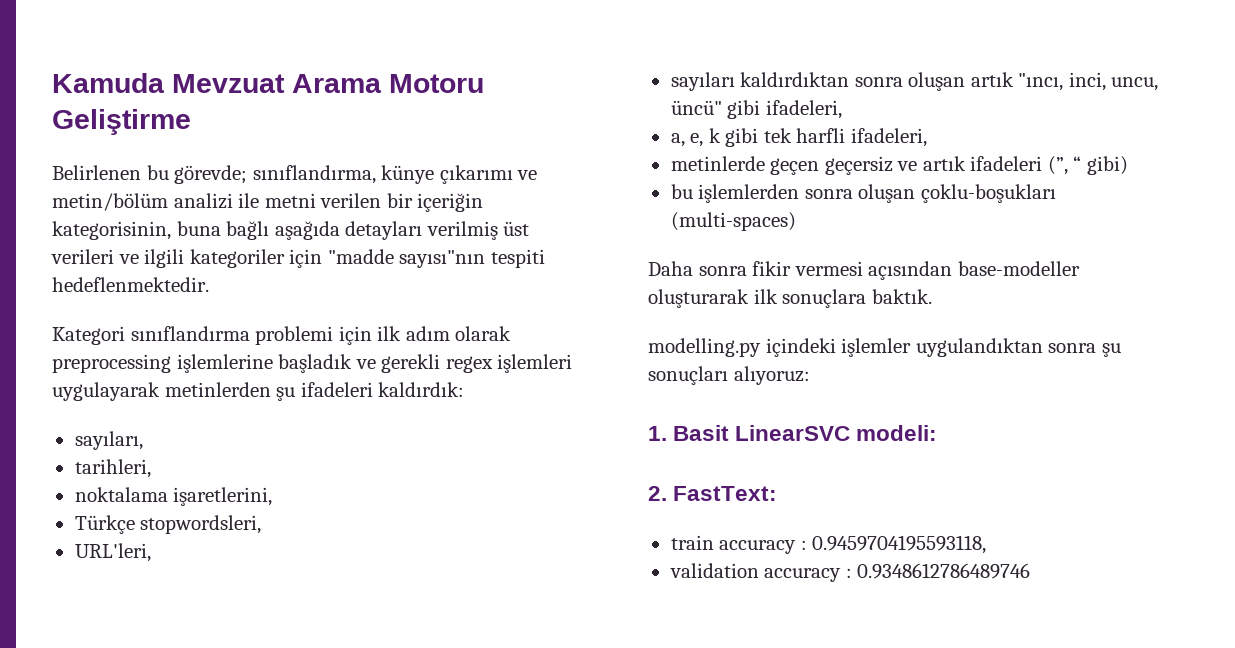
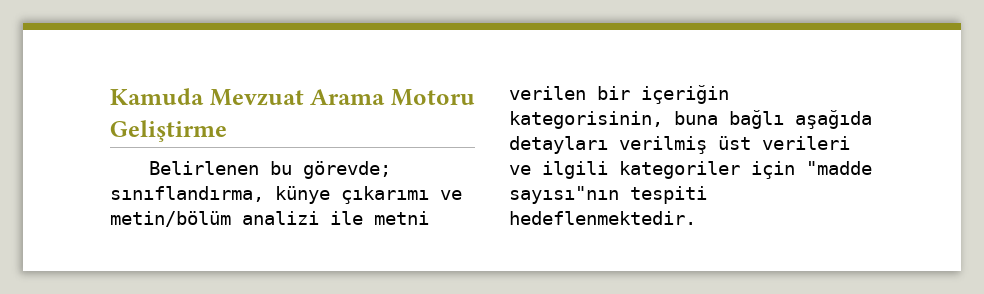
- Kategori sınıflandırma problemi için ilk adım olarak preprocessing işlemlerine başladık ve gerekli regex işlemleri uygulayarak metinlerden şu ifadeleri kaldırdık:
- sayıları,
- tarihleri,
- noktalama işaretlerini,
- Türkçe stopwordsleri,
- URL'leri,
- sayıları kaldırdıktan sonra oluşan artık "ıncı, inci, uncu, üncü" gibi ifadeleri,
- a, e, k gibi tek harfli ifadeleri,
- metinlerde geçen geçersiz ve artık ifadeleri (”, “ gibi)
- bu işlemlerden sonra oluşan çoklu-boşukları (multi-spaces)
- Daha sonra fikir vermesi açısından base-modeller oluşturarak ilk sonuçlara baktık.
- modelling.py içindeki işlemler uygulandıktan sonra şu sonuçları alıyoruz:
- 1. Basit LinearSVC modeli:
- 2. FastText:
- train accuracy : 0.9459704195593118,
- validation accuracy : 0.9348612786489746

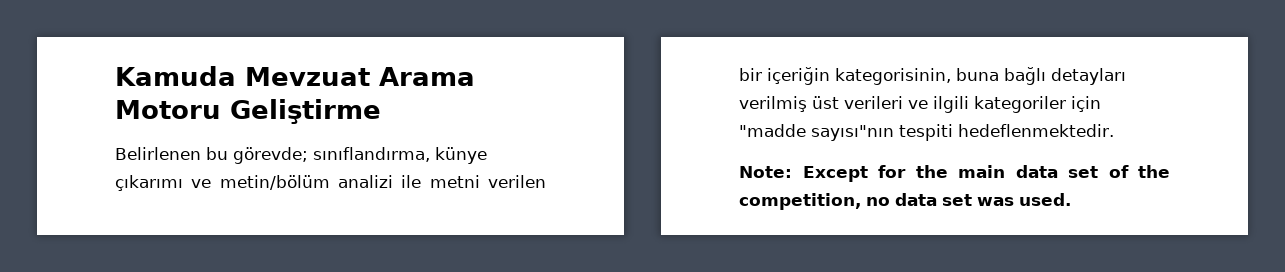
- Belirlenen bu görevde; sınıflandırma, künye çıkarımı ve metin/bölüm analizi ile metni verilen bir içeriğin kategorisinin, buna bağlı aşağıda detayları verilmiş üst verileri ve ilgili kategoriler için "madde sayısı"nın tespiti hedeflenmektedir.
+ Belirlenen bu görevde; sınıflandırma, künye çıkarımı ve metin/bölüm analizi ile metni verilen bir içeriğin kategorisinin, buna bağlı detayları verilmiş üst verileri ve ilgili kategoriler için "madde sayısı"nın tespiti hedeflenmektedir.
+ Note: Except for the main data set of the competition, no data set was used.

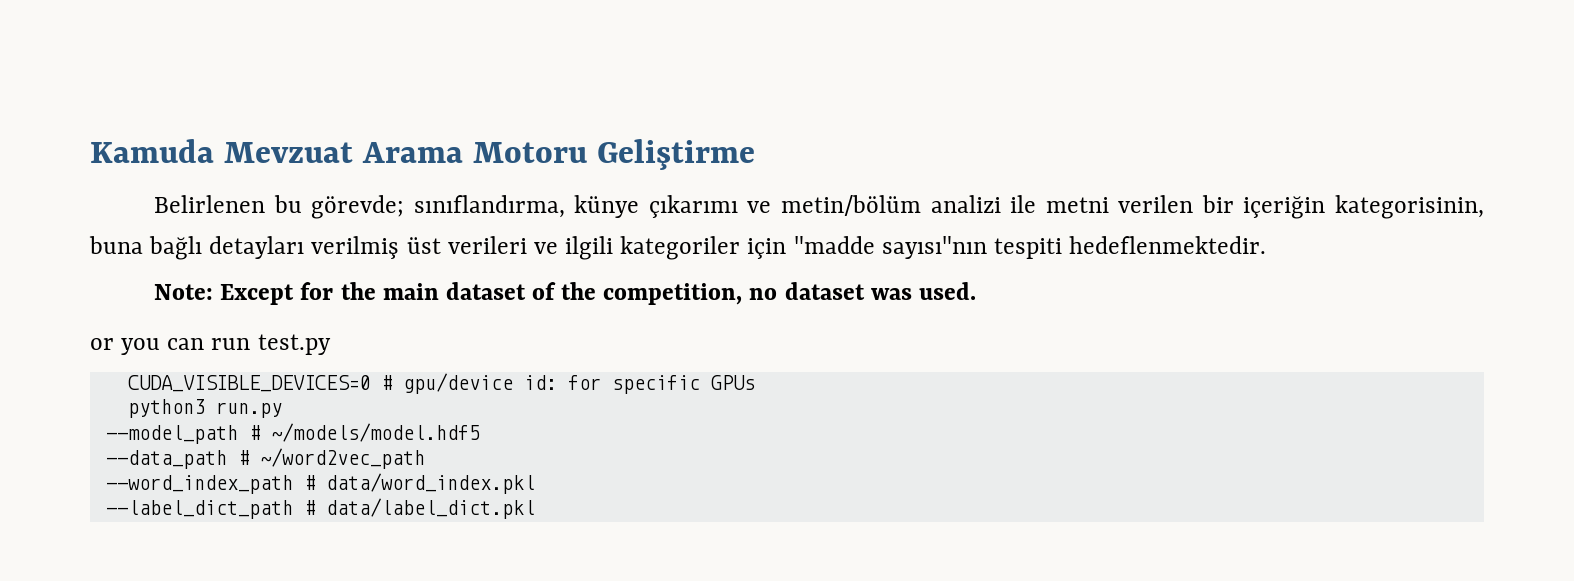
- Note: Except for the main data set of the competition, no data set was used.
+ Note: Except for the main dataset of the competition, no dataset was used.
+ or you can run test.py
+ CUDA_VISIBLE_DEVICES=0 # gpu/device id: for specific GPUs
+ python3 run.py
+ --model_path # ~/models/model.hdf5
+ --data_path # ~/word2vec_path
+ --word_index_path # data/word_index.pkl
+ --label_dict_path # data/label_dict.pkl

